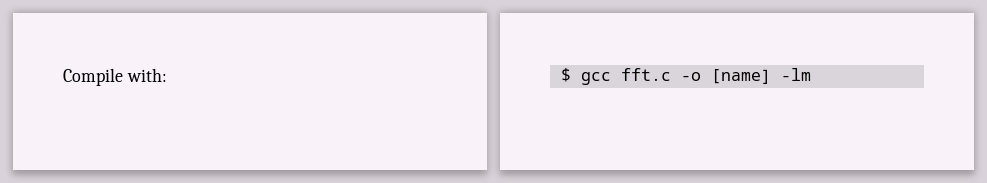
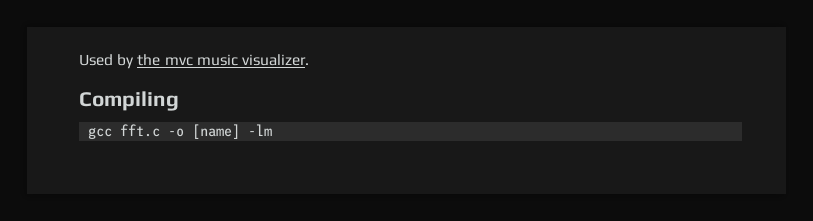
- Compile with:
- $ gcc fft.c -o [name] -lm
+ Used by the mvc music visualizer.
+ Compiling
+ gcc fft.c -o [name] -lm

